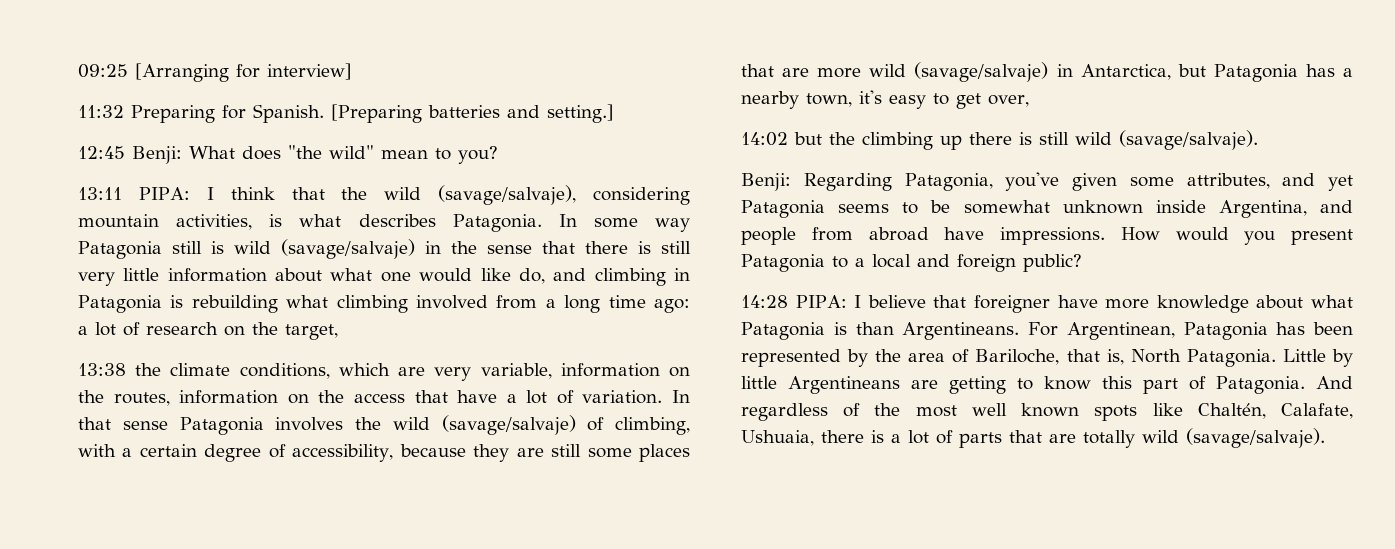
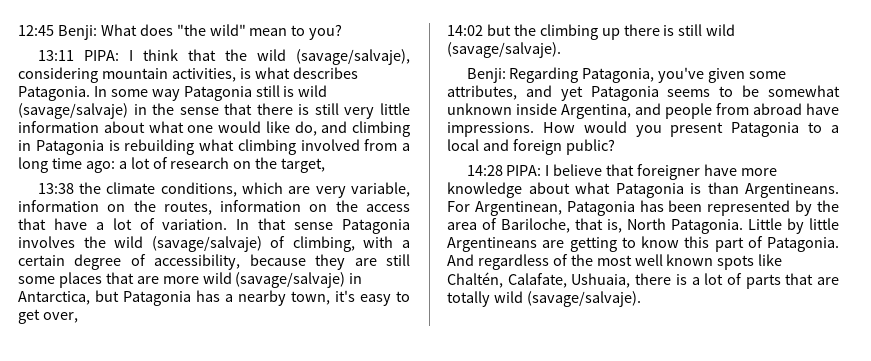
- 09:25 [Arranging for interview]
- 11:32 Preparing for Spanish. [Preparing batteries and setting.]

